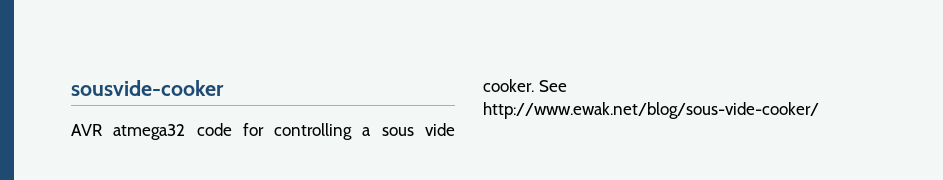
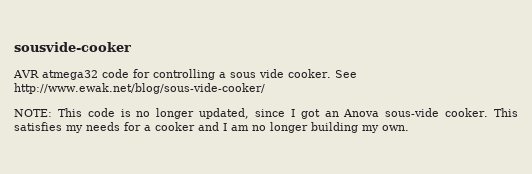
+ NOTE: This code is no longer updated, since I got an Anova sous-vide cooker. This satisfies my needs for a cooker and I am no longer building my own.

